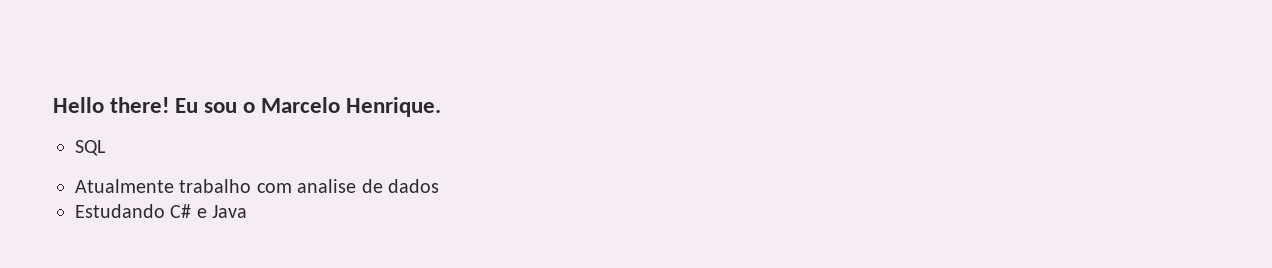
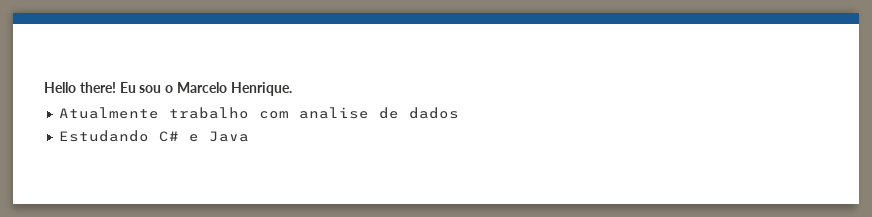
- SQL

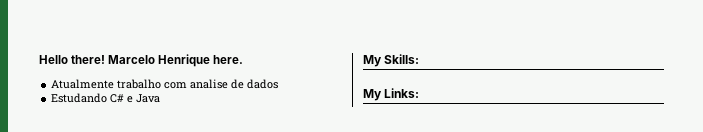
- Eu sou o Marcelo Henrique.
+ Marcelo Henrique here.
+ My Skills:
+ My Links:

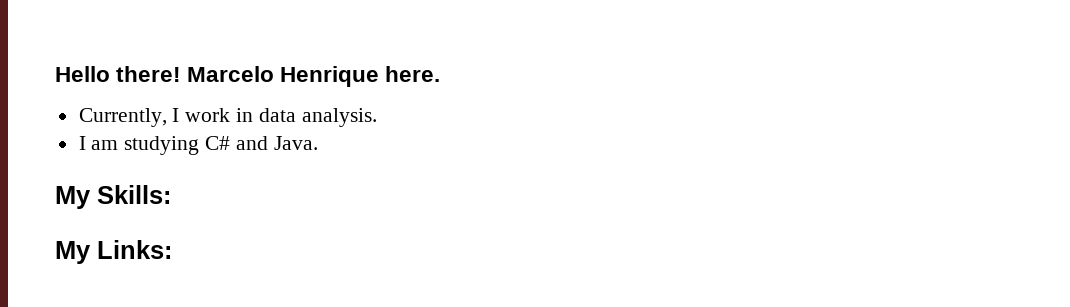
- Atualmente trabalho com analise de dados
- Estudando C# e Java
+ Currently, I work in data analysis.
+ I am studying C# and Java.

